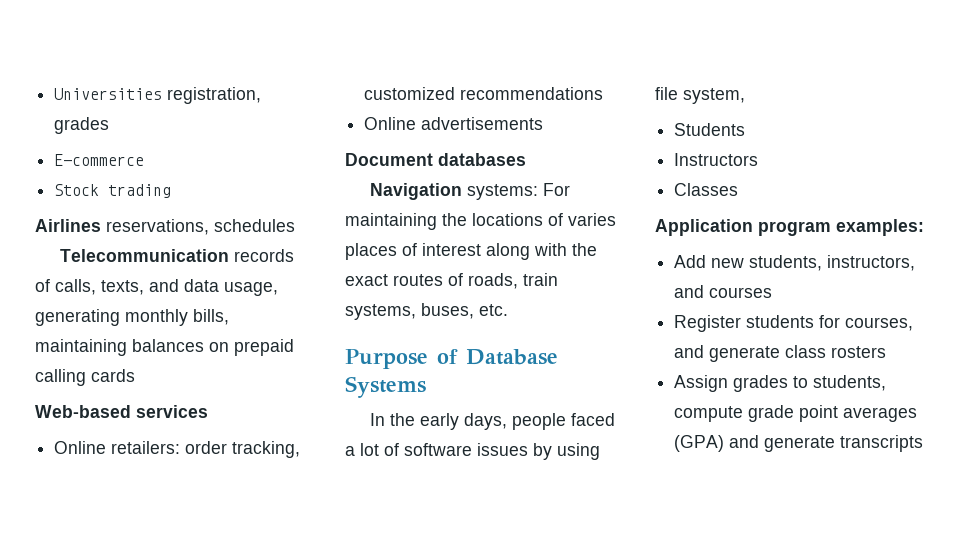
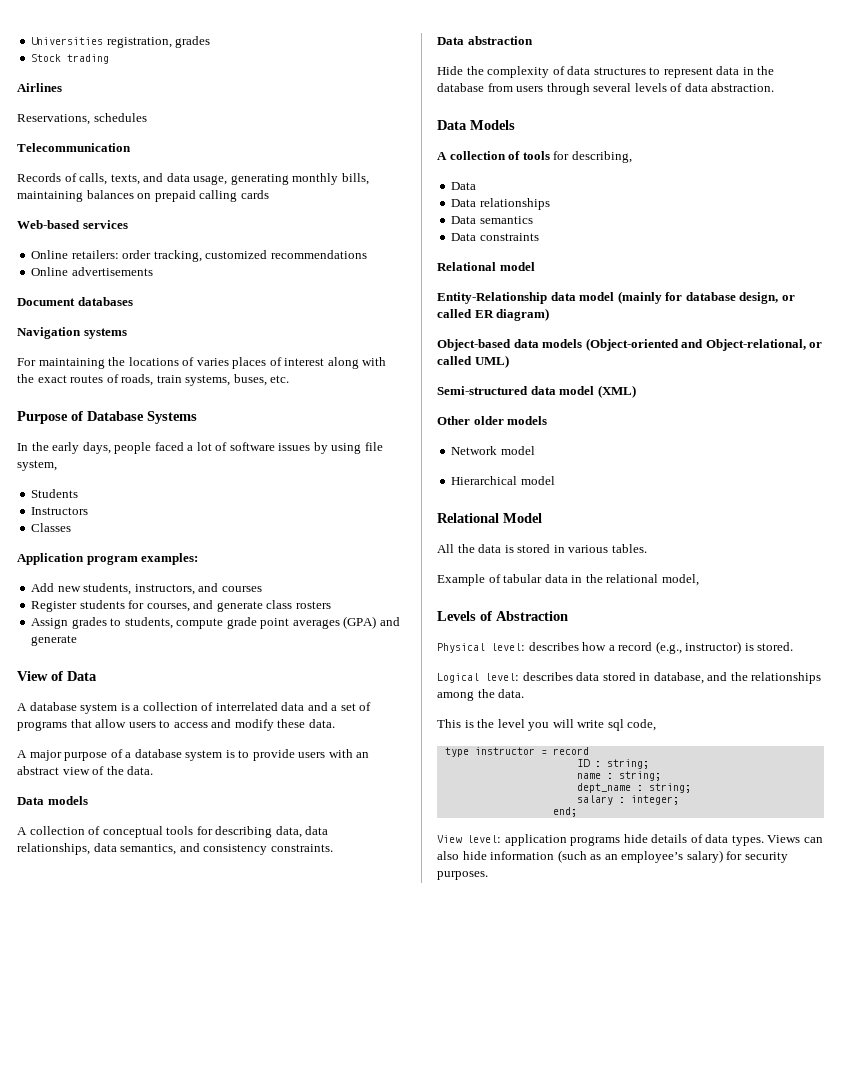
- E-commerce
- Airlines reservations, schedules
+ Airlines
+ Reservations, schedules
- Telecommunication records of calls, texts, and data usage, generating monthly bills, maintaining balances on prepaid calling cards
+ Telecommunication
+ Records of calls, texts, and data usage, generating monthly bills, maintaining balances on prepaid calling cards
- Navigation systems: For maintaining the locations of varies places of interest along with the exact routes of roads, train systems, buses, etc.
+ Navigation systems
+ For maintaining the locations of varies places of interest along with the exact routes of roads, train systems, buses, etc.
- Assign grades to students, compute grade point averages (GPA) and generate transcripts
+ Assign grades to students, compute grade point averages (GPA) and generate
+ View of Data
+ A database system is a collection of interrelated data and a set of programs that allow users to access and modify these data.
+ A major purpose of a database system is to provide users with an abstract view of the data.
+ Data models
+ A collection of conceptual tools for describing data, data relationships, data semantics, and consistency constraints.
+ Data abstraction
+ Hide the complexity of data structures to represent data in the database from users through several levels of data abstraction.
+ Data Models
+ A collection of tools for describing,
+ Data
+ Data relationships
+ Data semantics
+ Data constraints
+ Relational model
+ Entity-Relationship data model (mainly for database design, or called ER diagram)
+ Object-based data models (Object-oriented and Object-relational, or called UML)
+ Semi-structured data model (XML)
+ Other older models
+ Network model
+ Hierarchical model
+ Relational Model
+ All the data is stored in various tables.
+ Example of tabular data in the relational model,
+ Levels of Abstraction
+ Physical level: describes how a record (e.g., instructor) is stored.
+ Logical level: describes data stored in database, and the relationships among the data.
+ This is the level you will write sql code,
+ type instructor = record
+ ID : string;
+ name : string;
+ dept_name : string;
+ salary : integer;
+ end;
+ View level: application programs hide details of data types. Views can also hide information (such as an employee’s salary) for security purposes.

